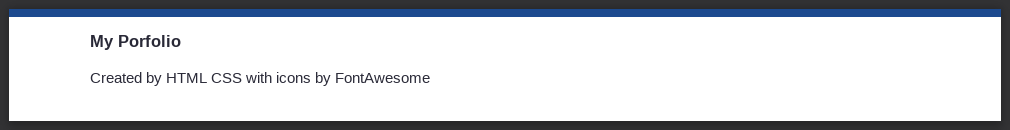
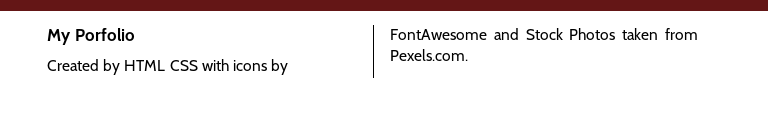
- Created by HTML CSS with icons by FontAwesome
+ Created by HTML CSS with icons by FontAwesome and Stock Photos taken from Pexels.com.

